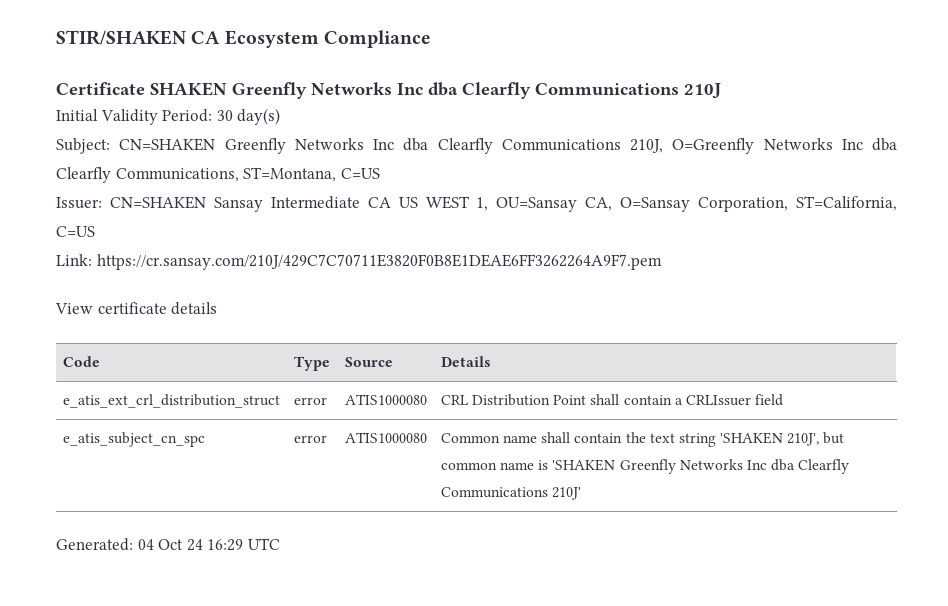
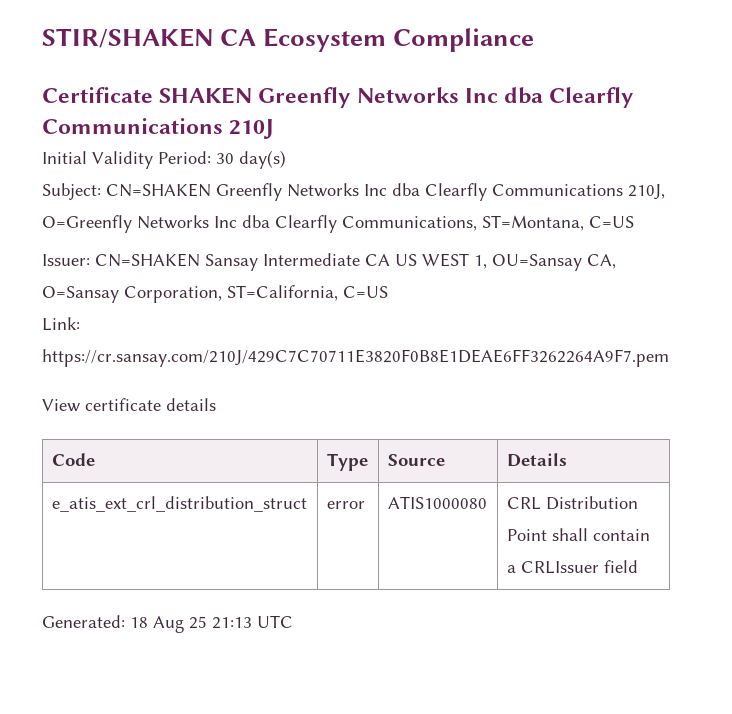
- e_atis_subject_cn_spc | error | ATIS1000080 | Common name shall contain the text string 'SHAKEN 210J', but common name is 'SHAKEN Greenfly Networks Inc dba Clearfly Communications 210J'
- Generated: 04 Oct 24 16:29 UTC
+ Generated: 18 Aug 25 21:13 UTC

